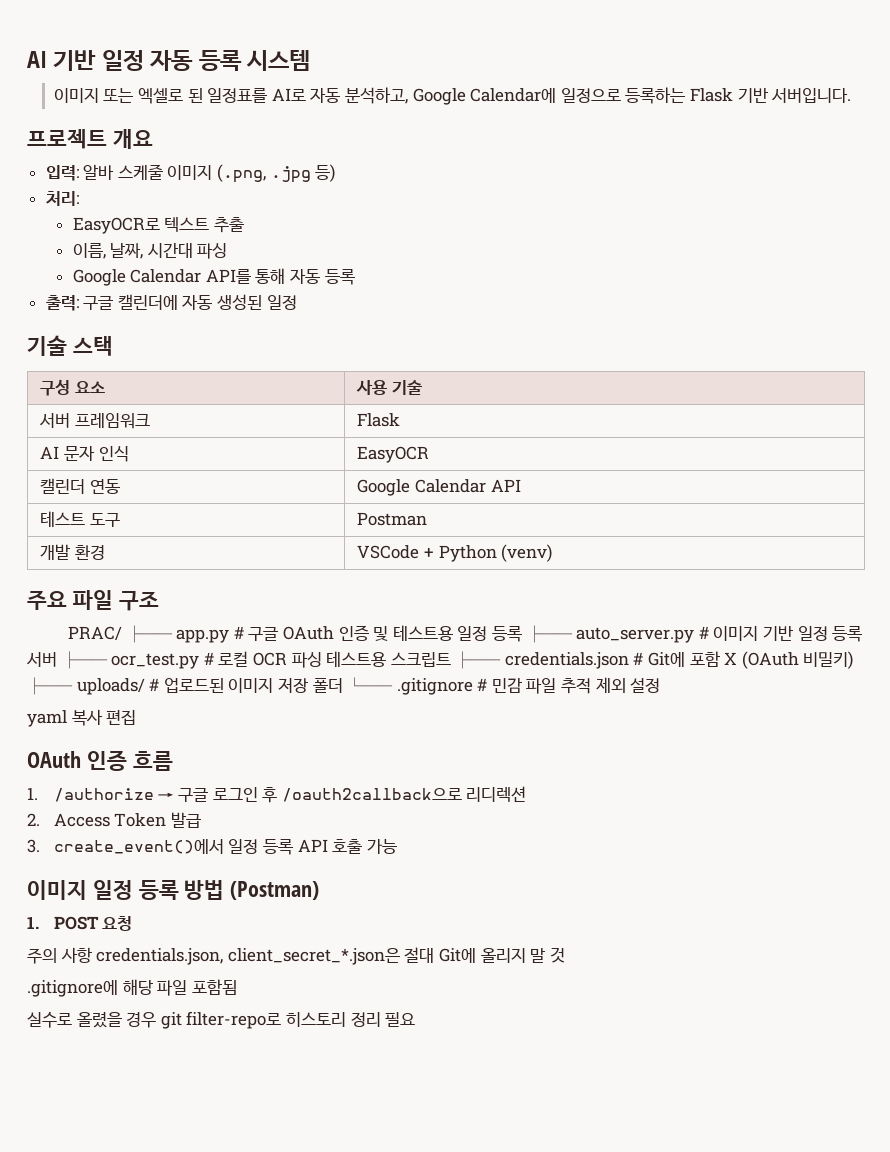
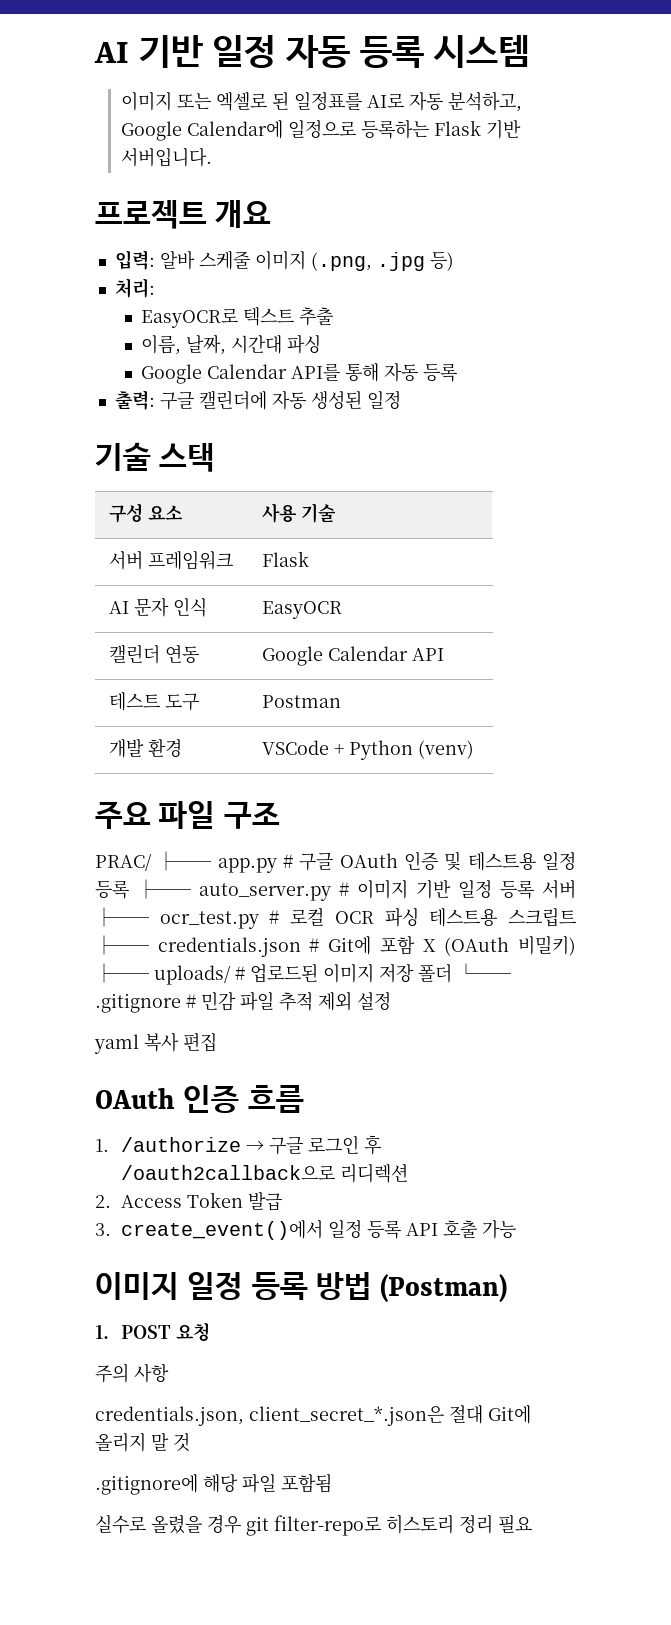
- 주의 사항 credentials.json, client_secret_*.json은 절대 Git에 올리지 말 것
+ 주의 사항
+ credentials.json, client_secret_*.json은 절대 Git에 올리지 말 것

